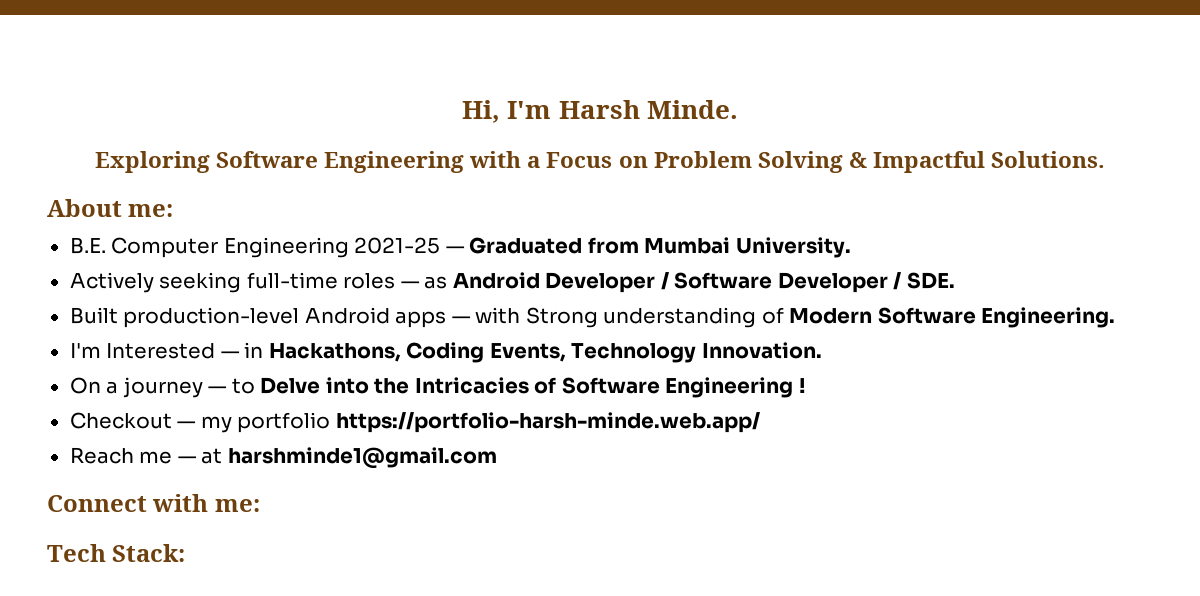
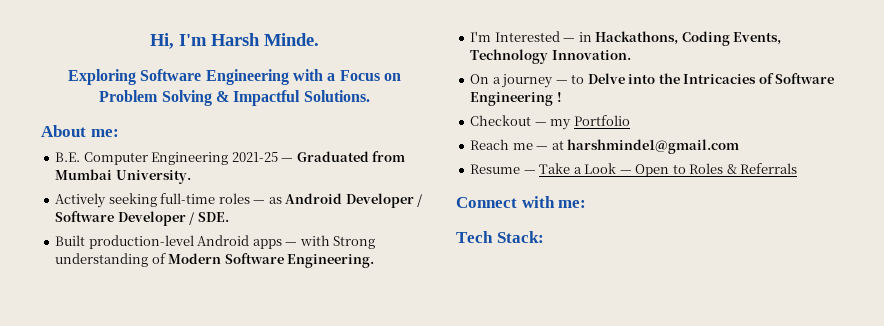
- Checkout — my portfolio https://portfolio-harsh-minde.web.app/
+ Checkout — my Portfolio
+ Resume — Take a Look — Open to Roles & Referrals

